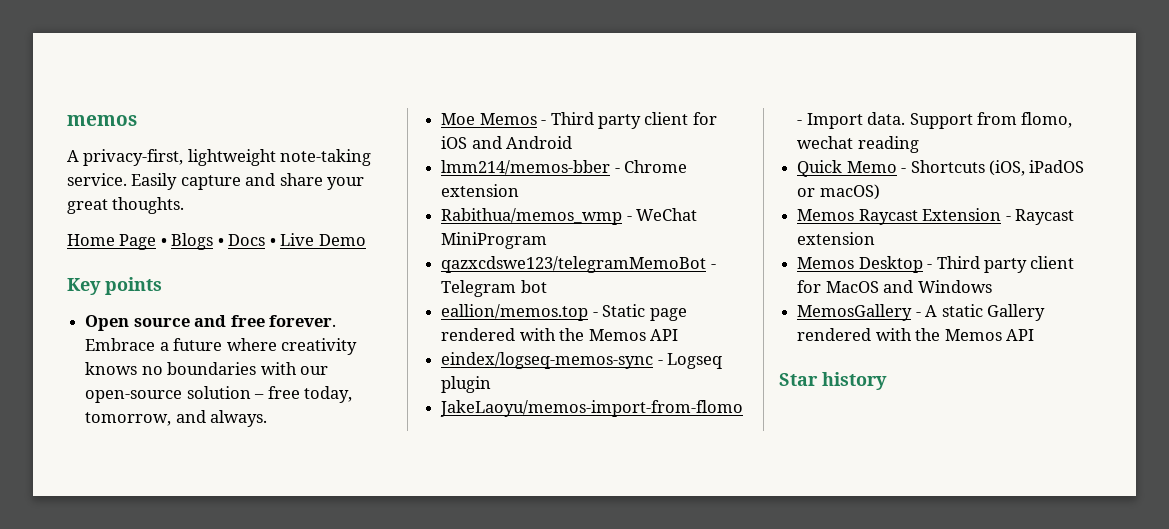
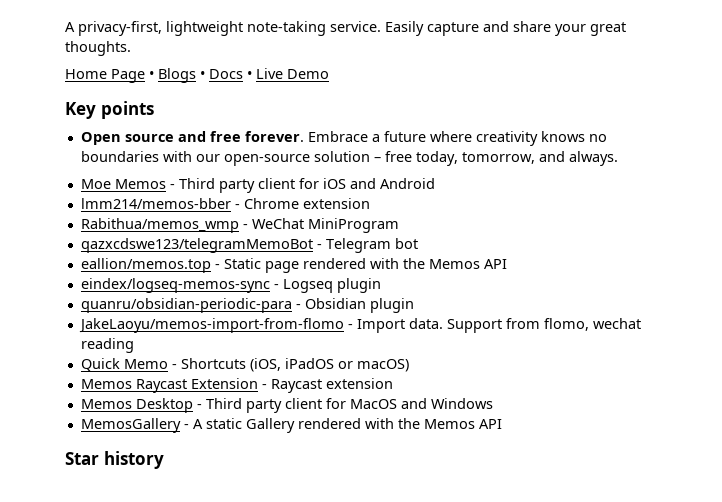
- memos
+ quanru/obsidian-periodic-para - Obsidian plugin

